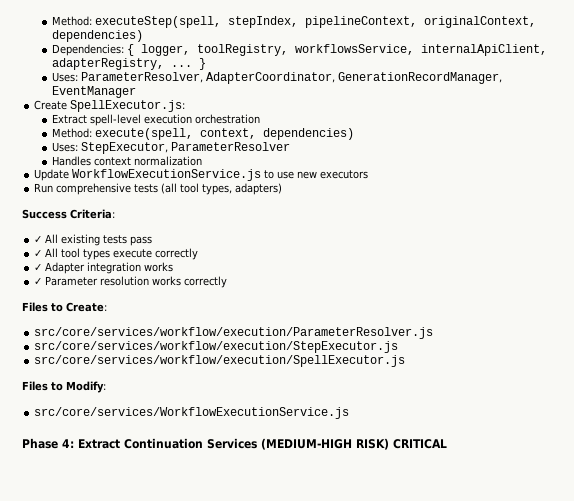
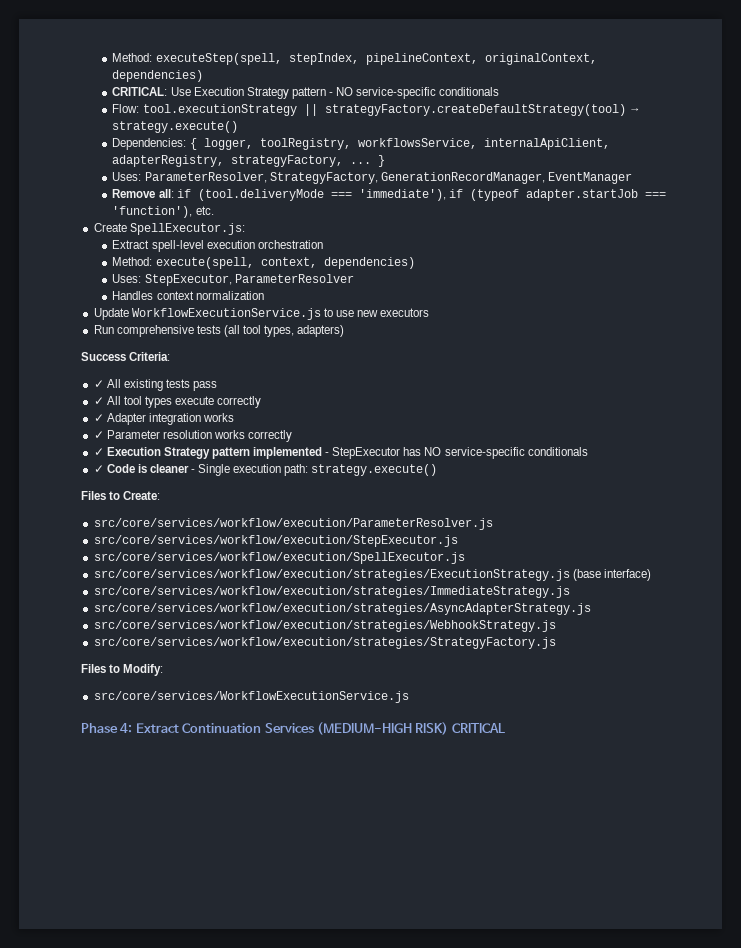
+ CRITICAL: Use Execution Strategy pattern - NO service-specific conditionals
+ Flow: tool.executionStrategy || strategyFactory.createDefaultStrategy(tool) → strategy.execute()
- Dependencies: { logger, toolRegistry, workflowsService, internalApiClient, adapterRegistry, ...
+ Dependencies: { logger, toolRegistry, workflowsService, internalApiClient, adapterRegistry, strategyFactory, ...
- Uses: ParameterResolver, AdapterCoordinator, GenerationRecordManager, EventManager
+ Uses: ParameterResolver, StrategyFactory, GenerationRecordManager, EventManager
+ Remove all: if (tool.deliveryMode === 'immediate'), if (typeof adapter.startJob === 'function'), etc.
+ ✓ Execution Strategy pattern implemented - StepExecutor has NO service-specific conditionals
+ ✓ Code is cleaner - Single execution path: strategy.execute()
+ src/core/services/workflow/execution/strategies/ExecutionStrategy.js (base interface)
+ src/core/services/workflow/execution/strategies/ImmediateStrategy.js
+ src/core/services/workflow/execution/strategies/AsyncAdapterStrategy.js
+ src/core/services/workflow/execution/strategies/WebhookStrategy.js
+ src/core/services/workflow/execution/strategies/StrategyFactory.js

